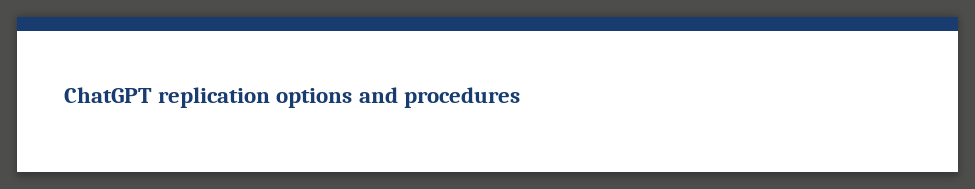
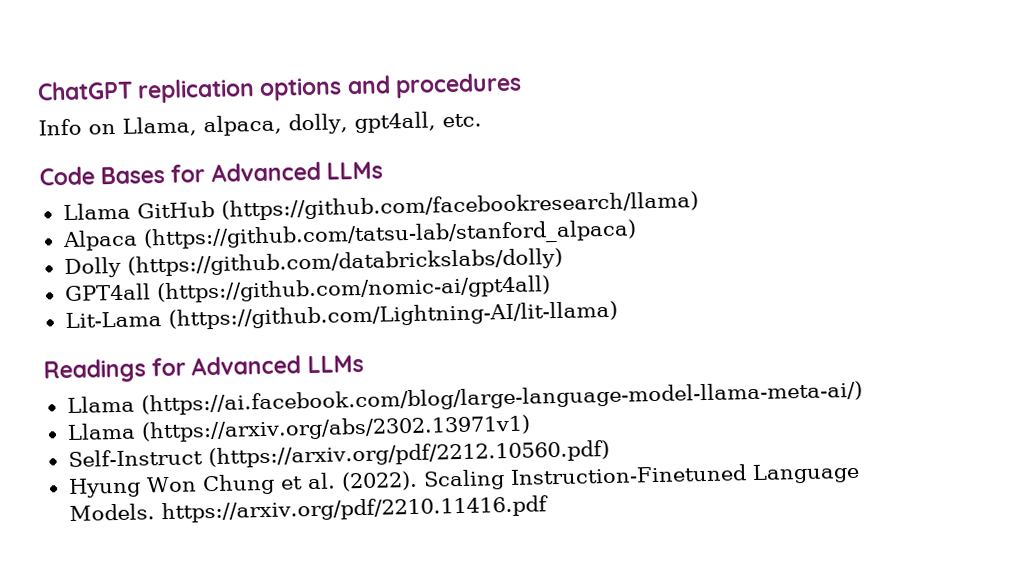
+ Info on Llama, alpaca, dolly, gpt4all, etc.
+ Code Bases for Advanced LLMs
+ Llama GitHub (https://github.com/facebookresearch/llama)
+ Alpaca (https://github.com/tatsu-lab/stanford_alpaca)
+ Dolly (https://github.com/databrickslabs/dolly)
+ GPT4all (https://github.com/nomic-ai/gpt4all)
+ Lit-Lama (https://github.com/Lightning-AI/lit-llama)
+ Readings for Advanced LLMs
+ Llama (https://ai.facebook.com/blog/large-language-model-llama-meta-ai/)
+ Llama (https://arxiv.org/abs/2302.13971v1)
+ Self-Instruct (https://arxiv.org/pdf/2212.10560.pdf)
+ Hyung Won Chung et al. (2022). Scaling Instruction-Finetuned Language Models. https://arxiv.org/pdf/2210.11416.pdf

